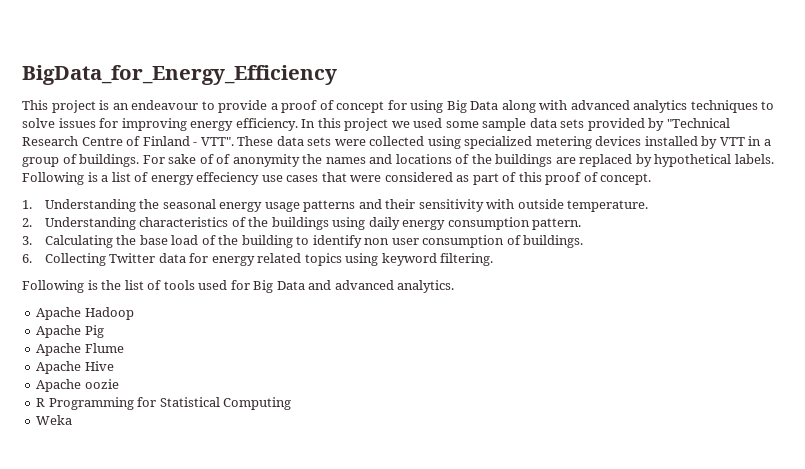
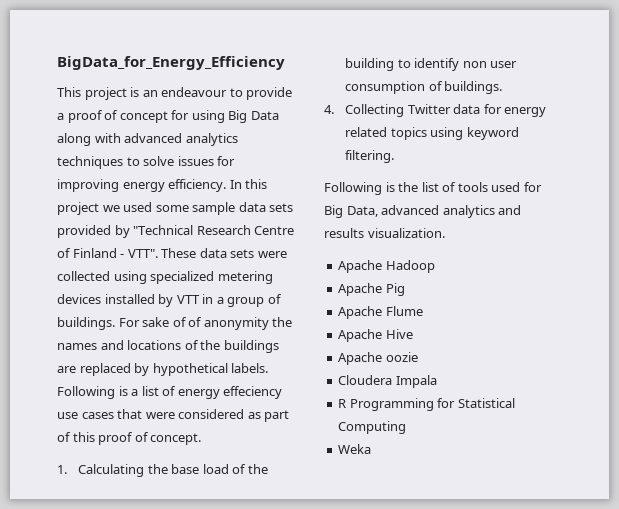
- 1. Understanding the seasonal energy usage patterns and their sensitivity with outside temperature.
- 2. Understanding characteristics of the buildings using daily energy consumption pattern.
- 3. Calculating the base load of the building to identify non user consumption of buildings.
+ 1. Calculating the base load of the building to identify non user consumption of buildings.
- 6. Collecting Twitter data for energy related topics using keyword filtering.
+ 4. Collecting Twitter data for energy related topics using keyword filtering.
- Following is the list of tools used for Big Data and advanced analytics.
+ Following is the list of tools used for Big Data, advanced analytics and results visualization.
+ Cloudera Impala

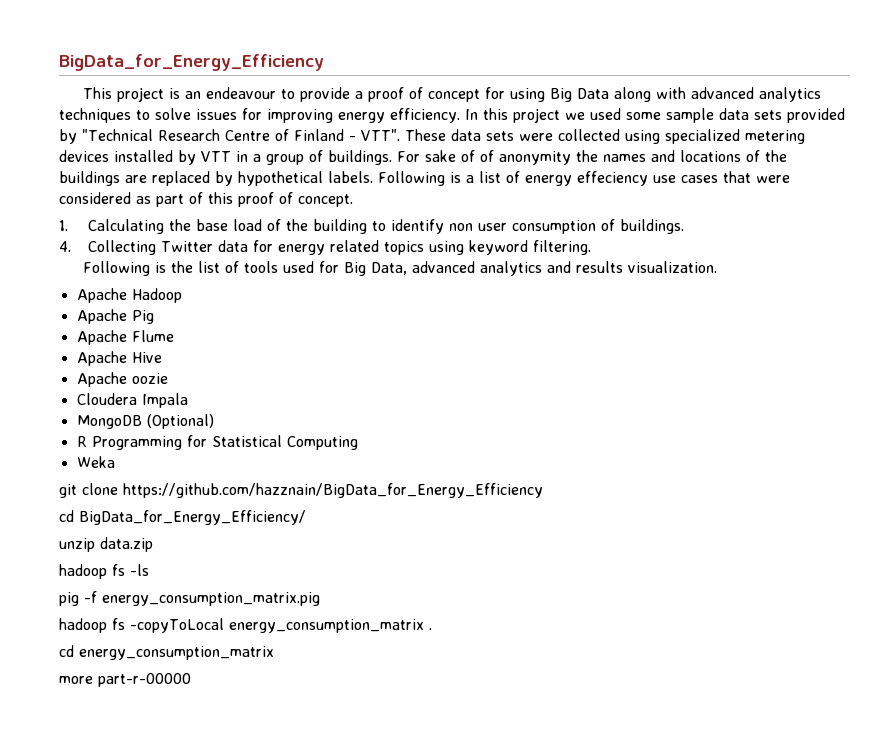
+ MongoDB (Optional)
+ git clone https://github.com/hazznain/BigData_for_Energy_Efficiency
+ cd BigData_for_Energy_Efficiency/
+ unzip data.zip
+ hadoop fs -ls
+ pig -f energy_consumption_matrix.pig
+ hadoop fs -copyToLocal energy_consumption_matrix .
+ cd energy_consumption_matrix
+ more part-r-00000

